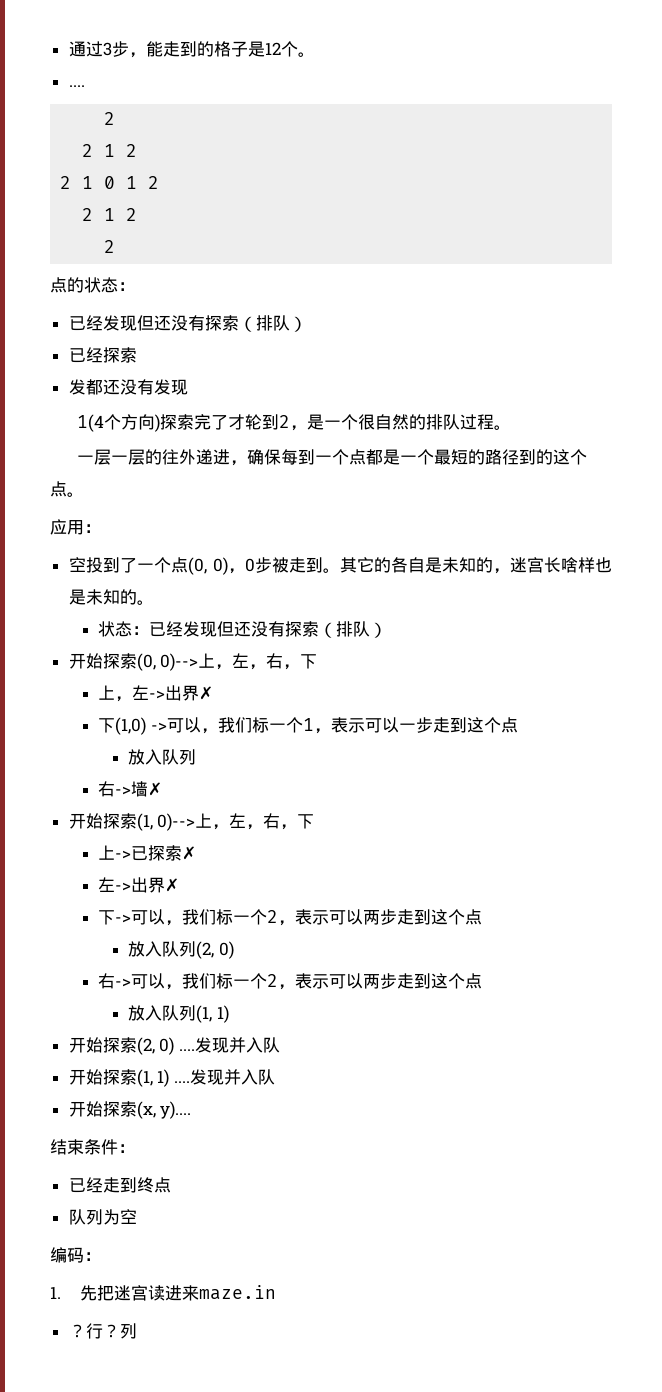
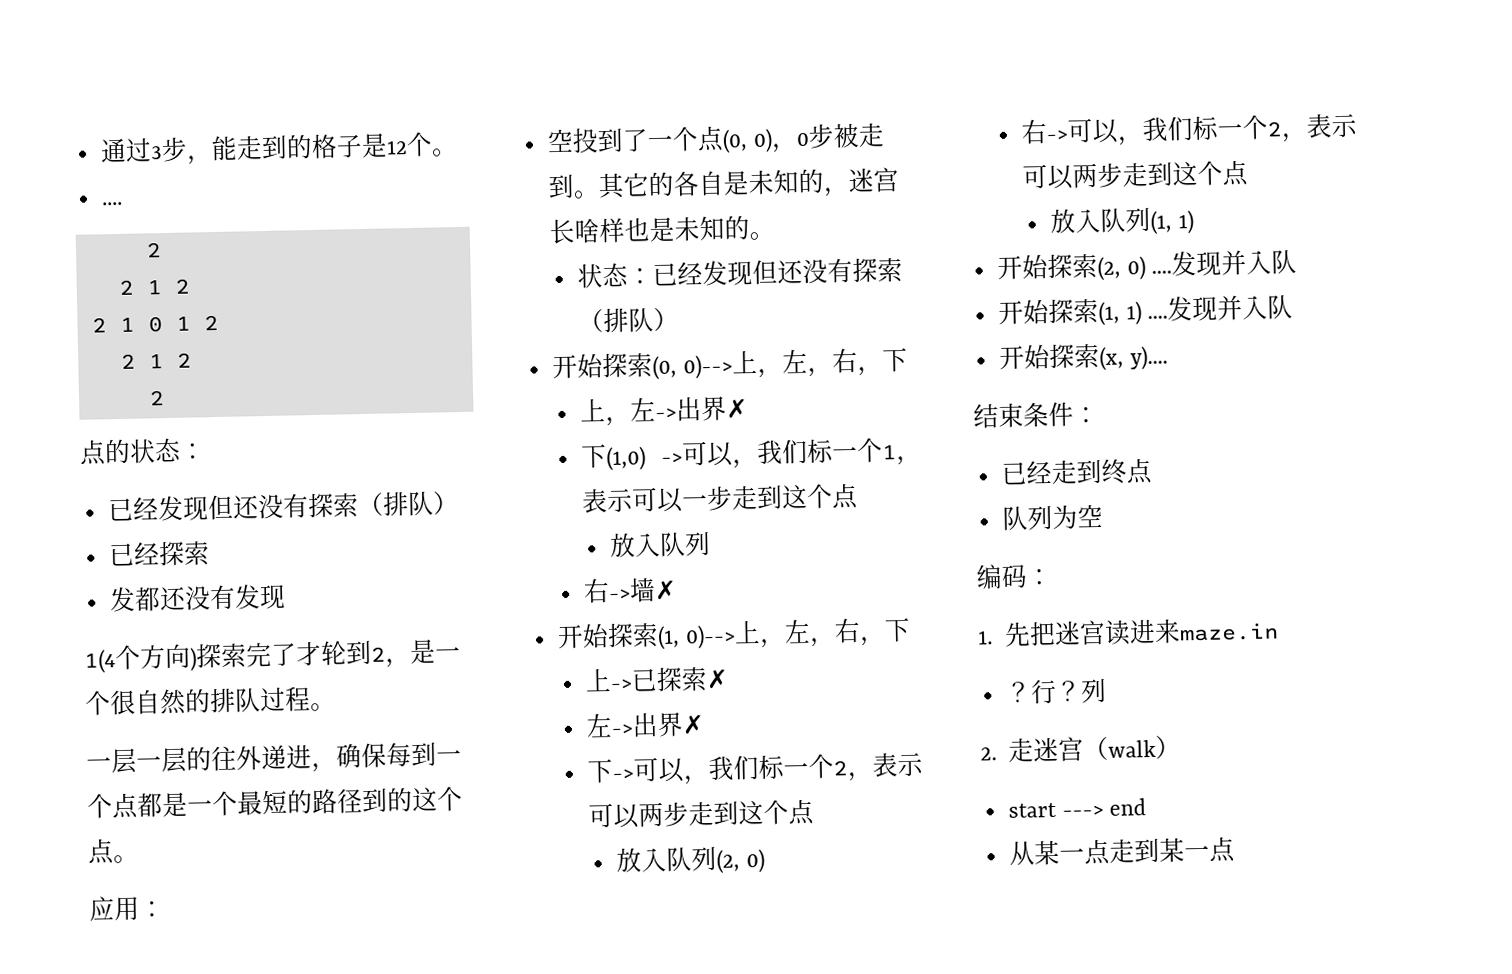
+ 2.走迷宫（walk）
+ start ---> end
+ 从某一点走到某一点

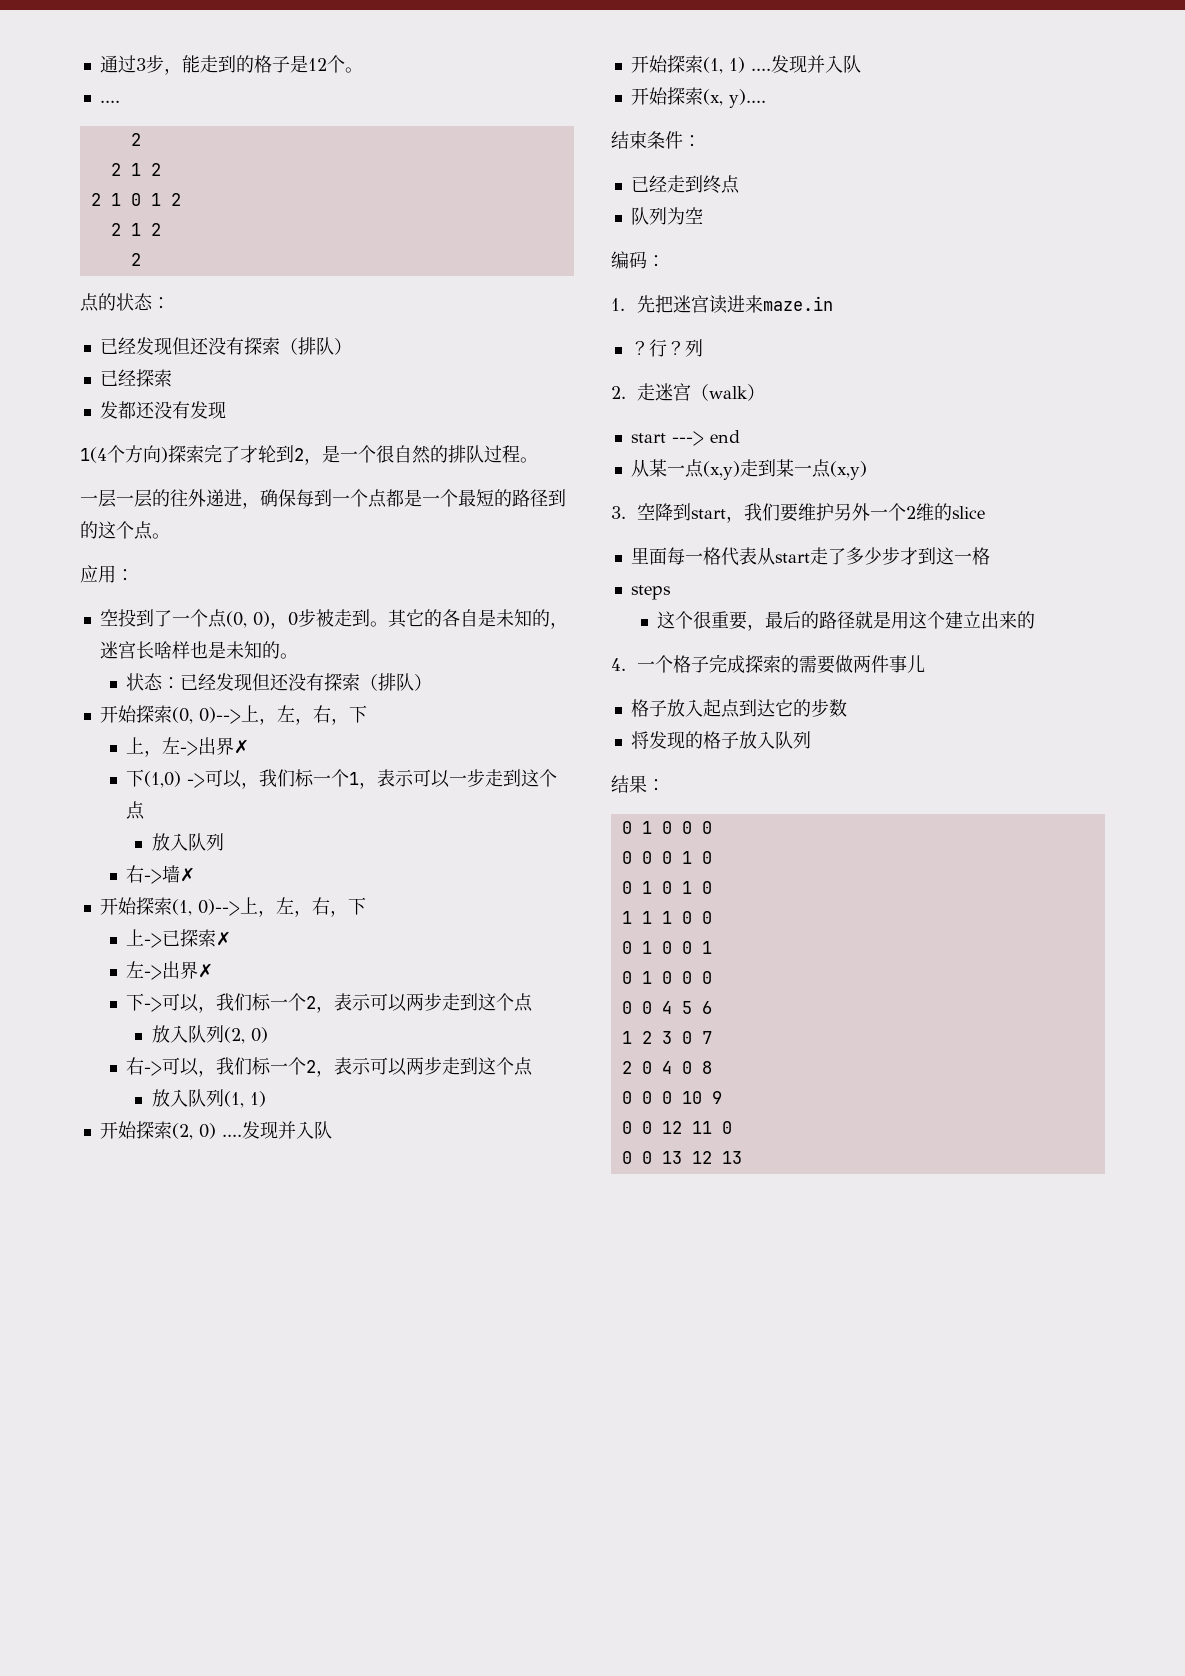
- 从某一点走到某一点
+ 从某一点(x,y)走到某一点(x,y)
+ 3.空降到start，我们要维护另外一个2维的slice
+ 里面每一格代表从start走了多少步才到这一格
+ steps
+ 这个很重要，最后的路径就是用这个建立出来的
+ 4.一个格子完成探索的需要做两件事儿
+ 格子放入起点到达它的步数
+ 将发现的格子放入队列
+ 结果：
+ 0 1 0 0 0
+ 0 0 0 1 0
+ 0 1 0 1 0
+ 1 1 1 0 0
+ 0 1 0 0 1
+ 0 1 0 0 0
+ 0 0 4 5 6
+ 1 2 3 0 7
+ 2 0 4 0 8
+ 0 0 0 10 9
+ 0 0 12 11 0
+ 0 0 13 12 13

